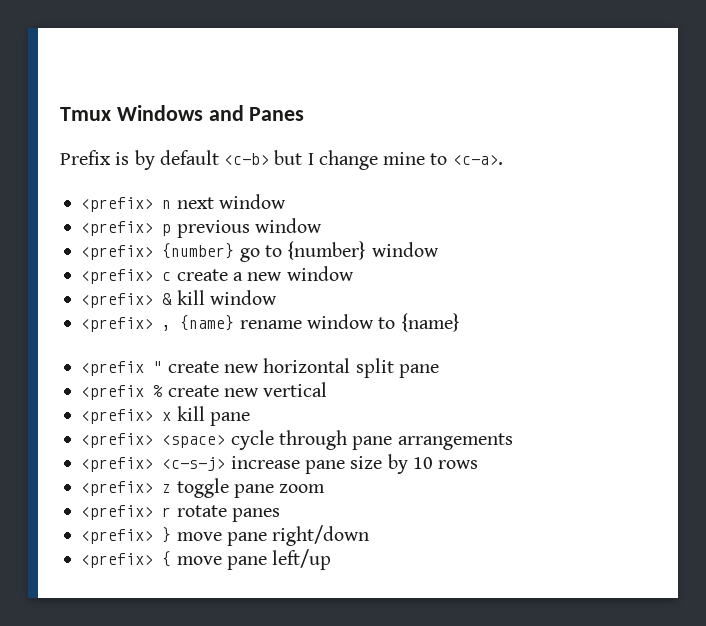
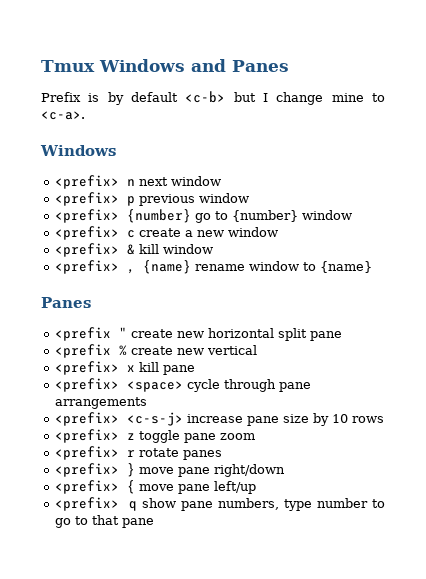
  Prefix is by default <c-b> but I change mine to <c-a>.
+ Windows
  <prefix> , {name} rename window to {name}
+ Panes
+ <prefix> q show pane numbers, type number to go to that pane

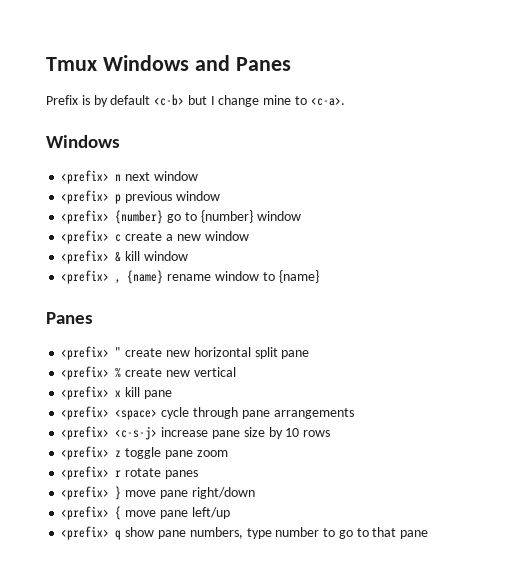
- <prefix " create new horizontal split pane
+ <prefix> " create new horizontal split pane
- <prefix % create new vertical
+ <prefix> % create new vertical

